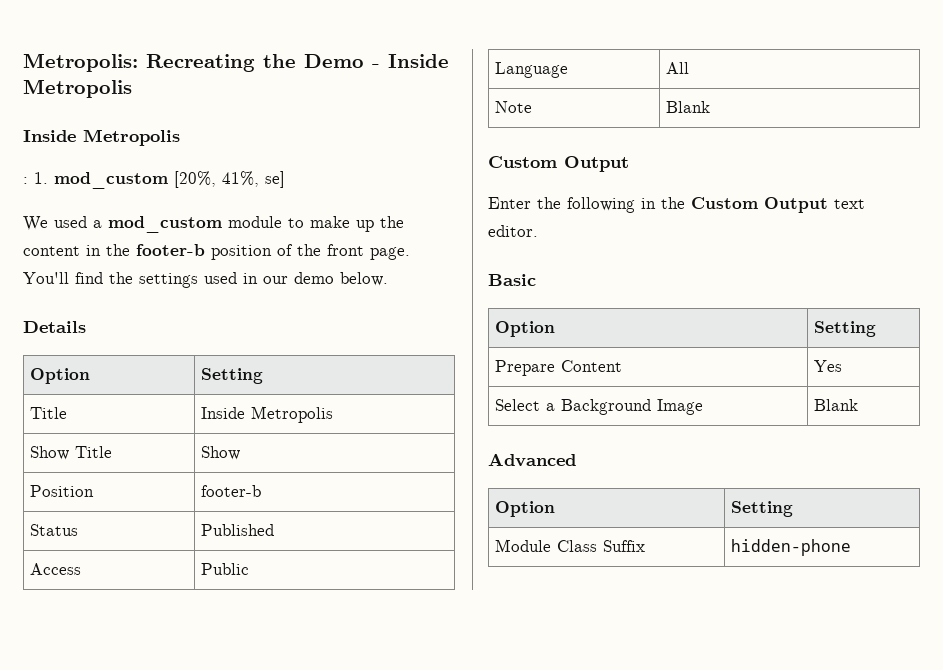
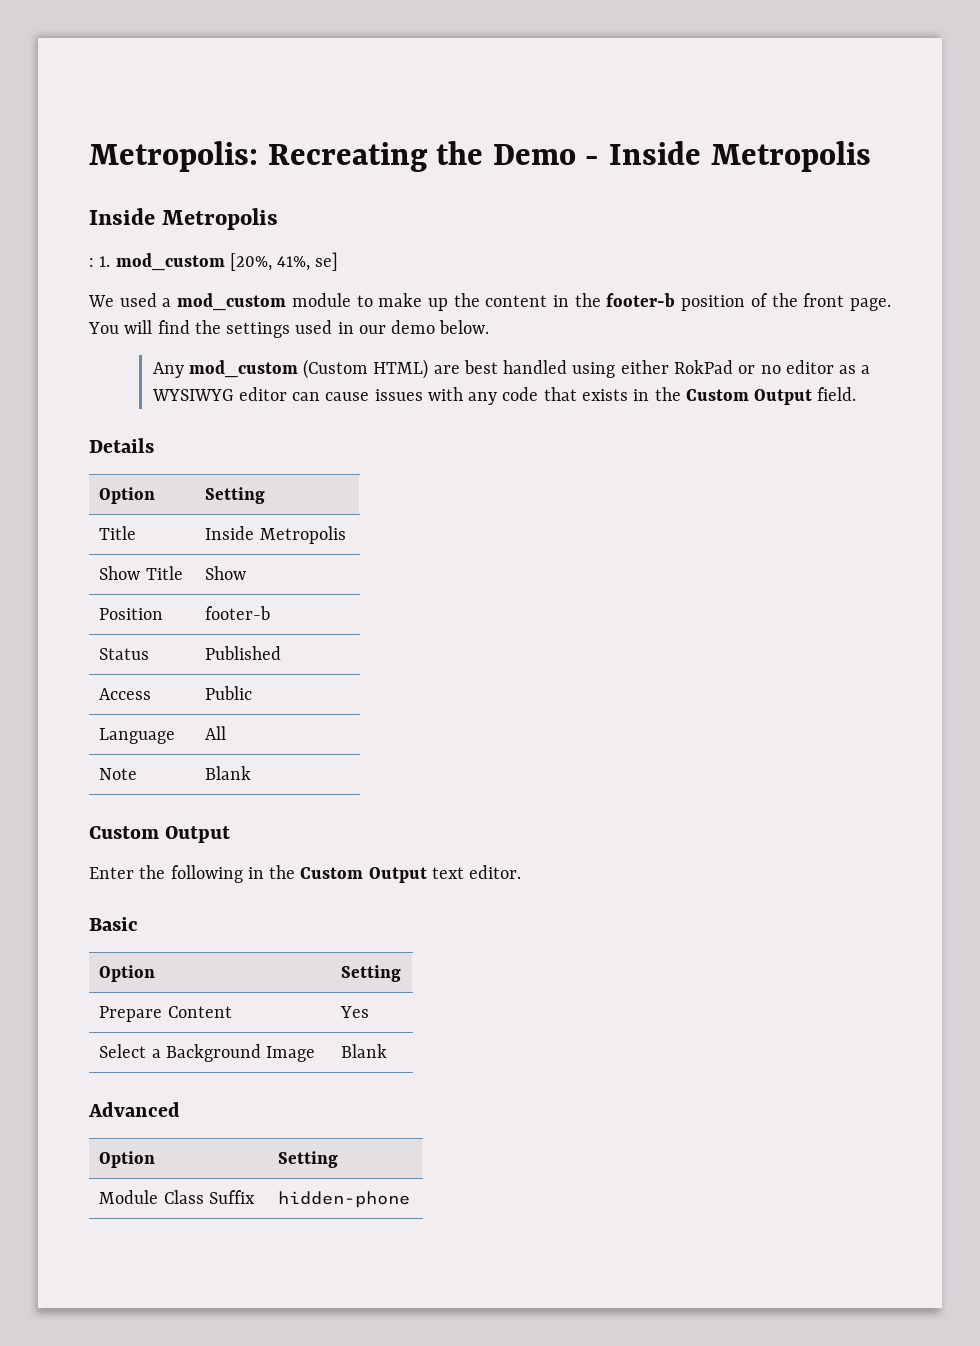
- You'll find the settings used in our demo below.
+ You will find the settings used in our demo below.
+ Any mod_custom (Custom HTML) are best handled using either RokPad or no editor as a WYSIWYG editor can cause issues with any code that exists in the Custom Output field.

